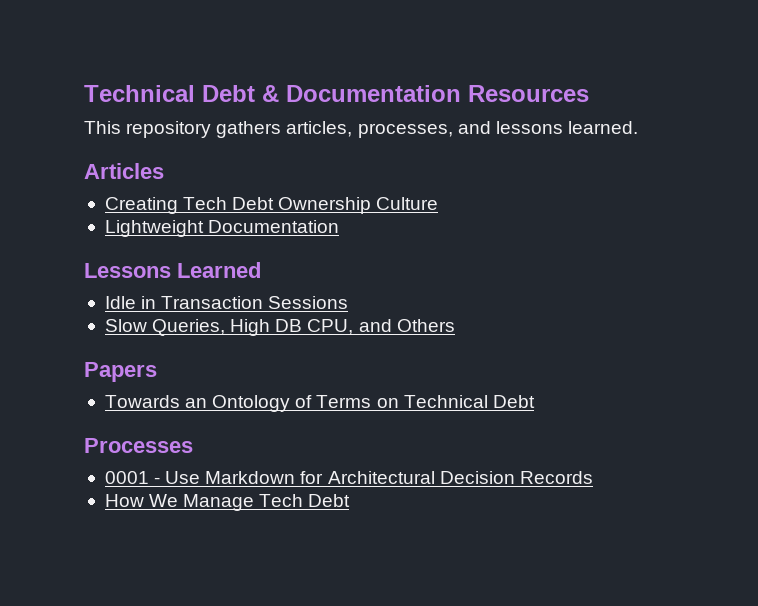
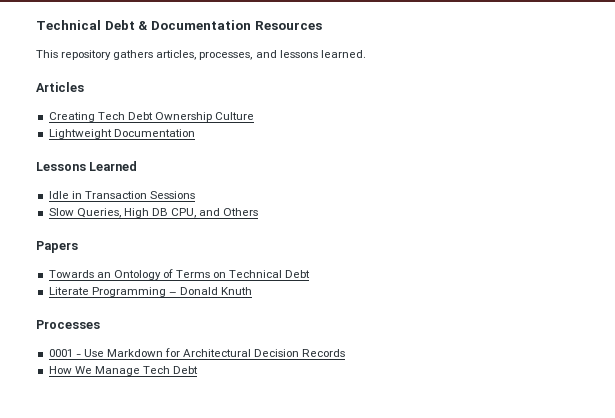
+ Literate Programming – Donald Knuth

